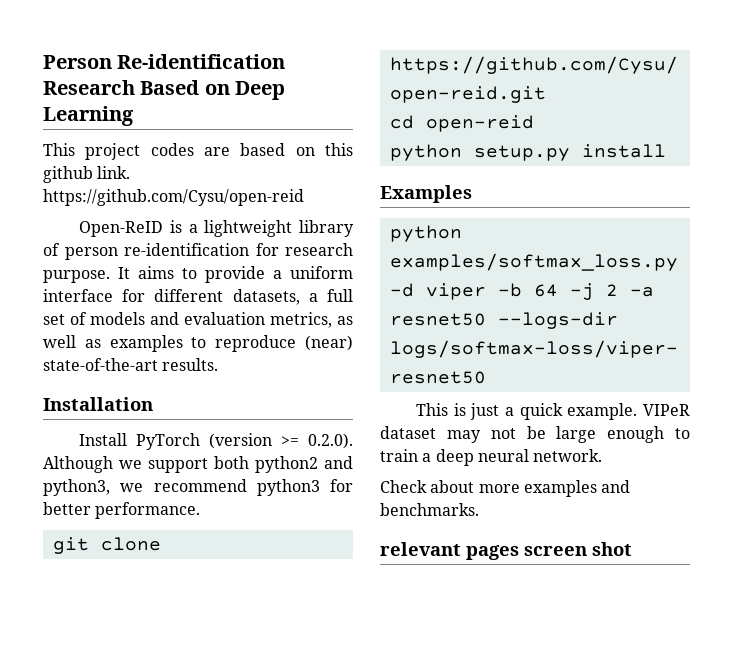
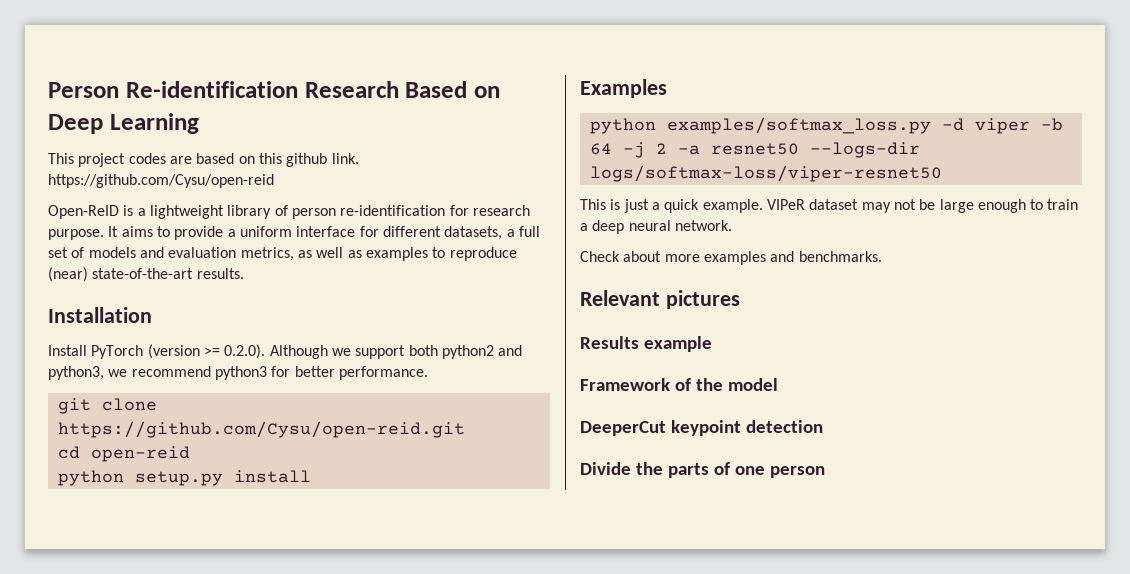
- relevant pages screen shot
+ Relevant pictures
+ Results example
+ Framework of the model
+ DeeperCut keypoint detection
+ Divide the parts of one person

